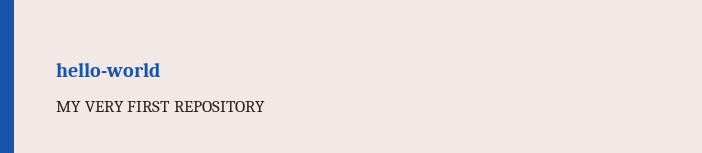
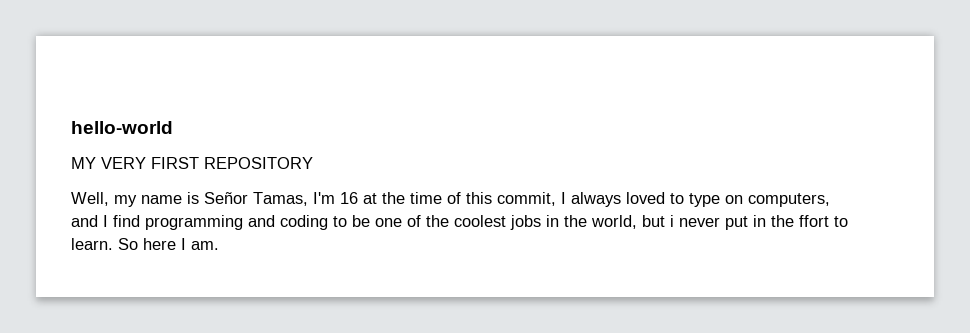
+ Well, my name is Señor Tamas, I'm 16 at the time of this commit, I always loved to type on computers, and I find programming and coding to be one of the coolest jobs in the world, but i never put in the ffort to learn. So here I am.

